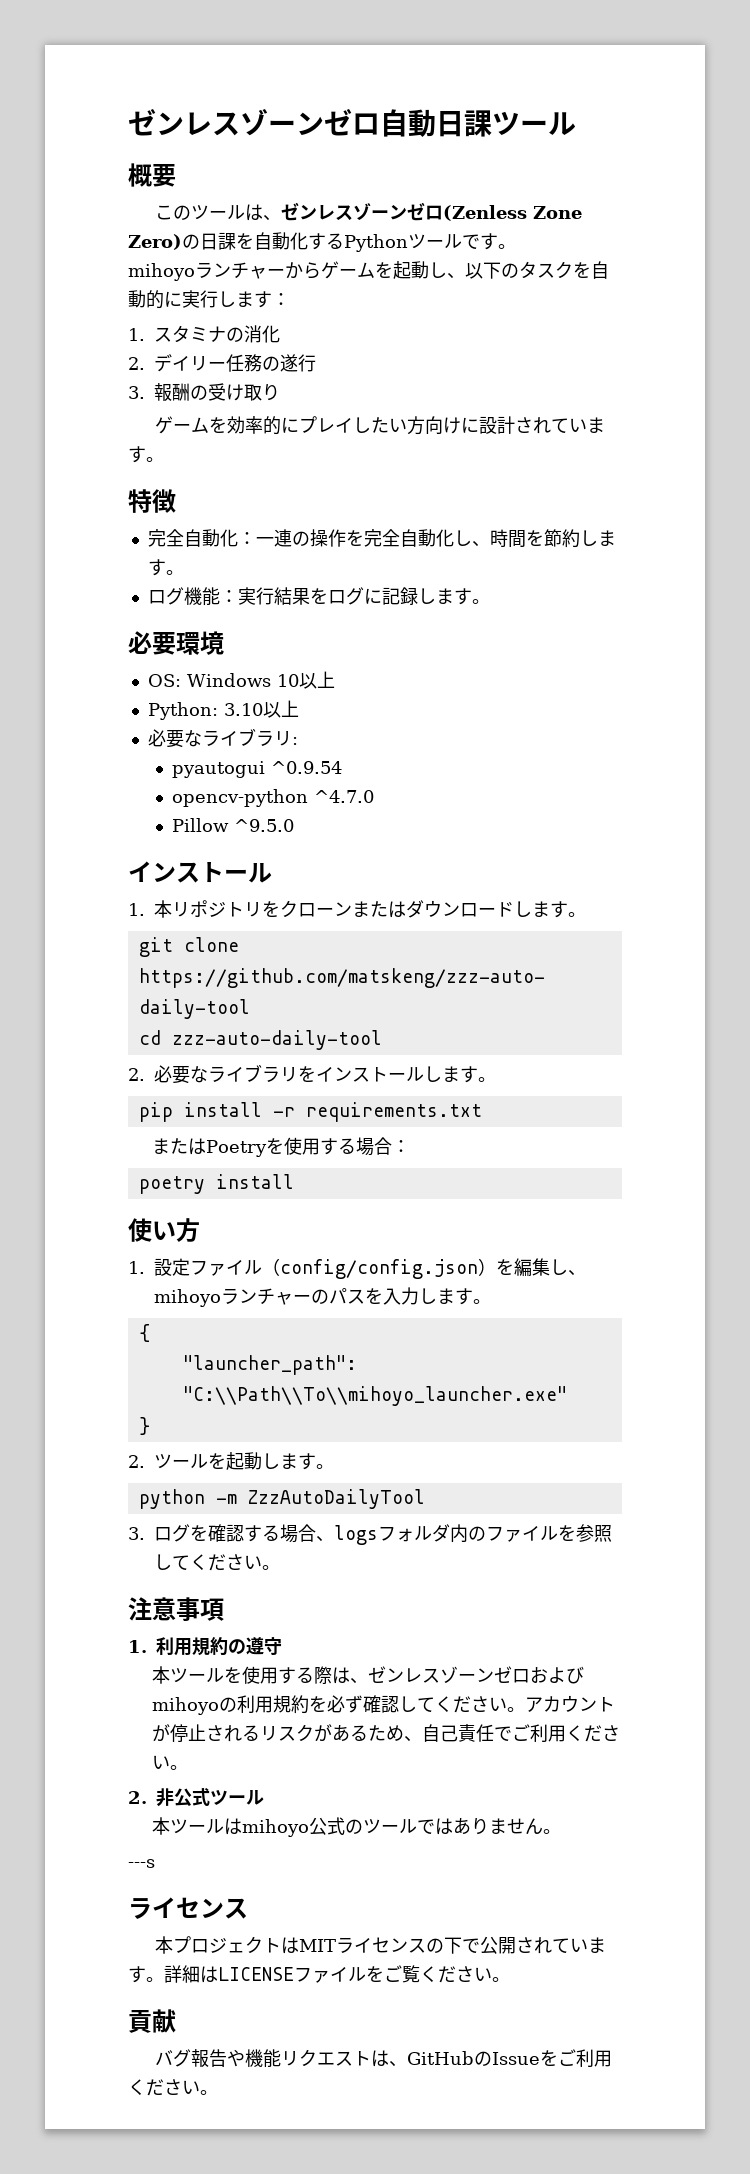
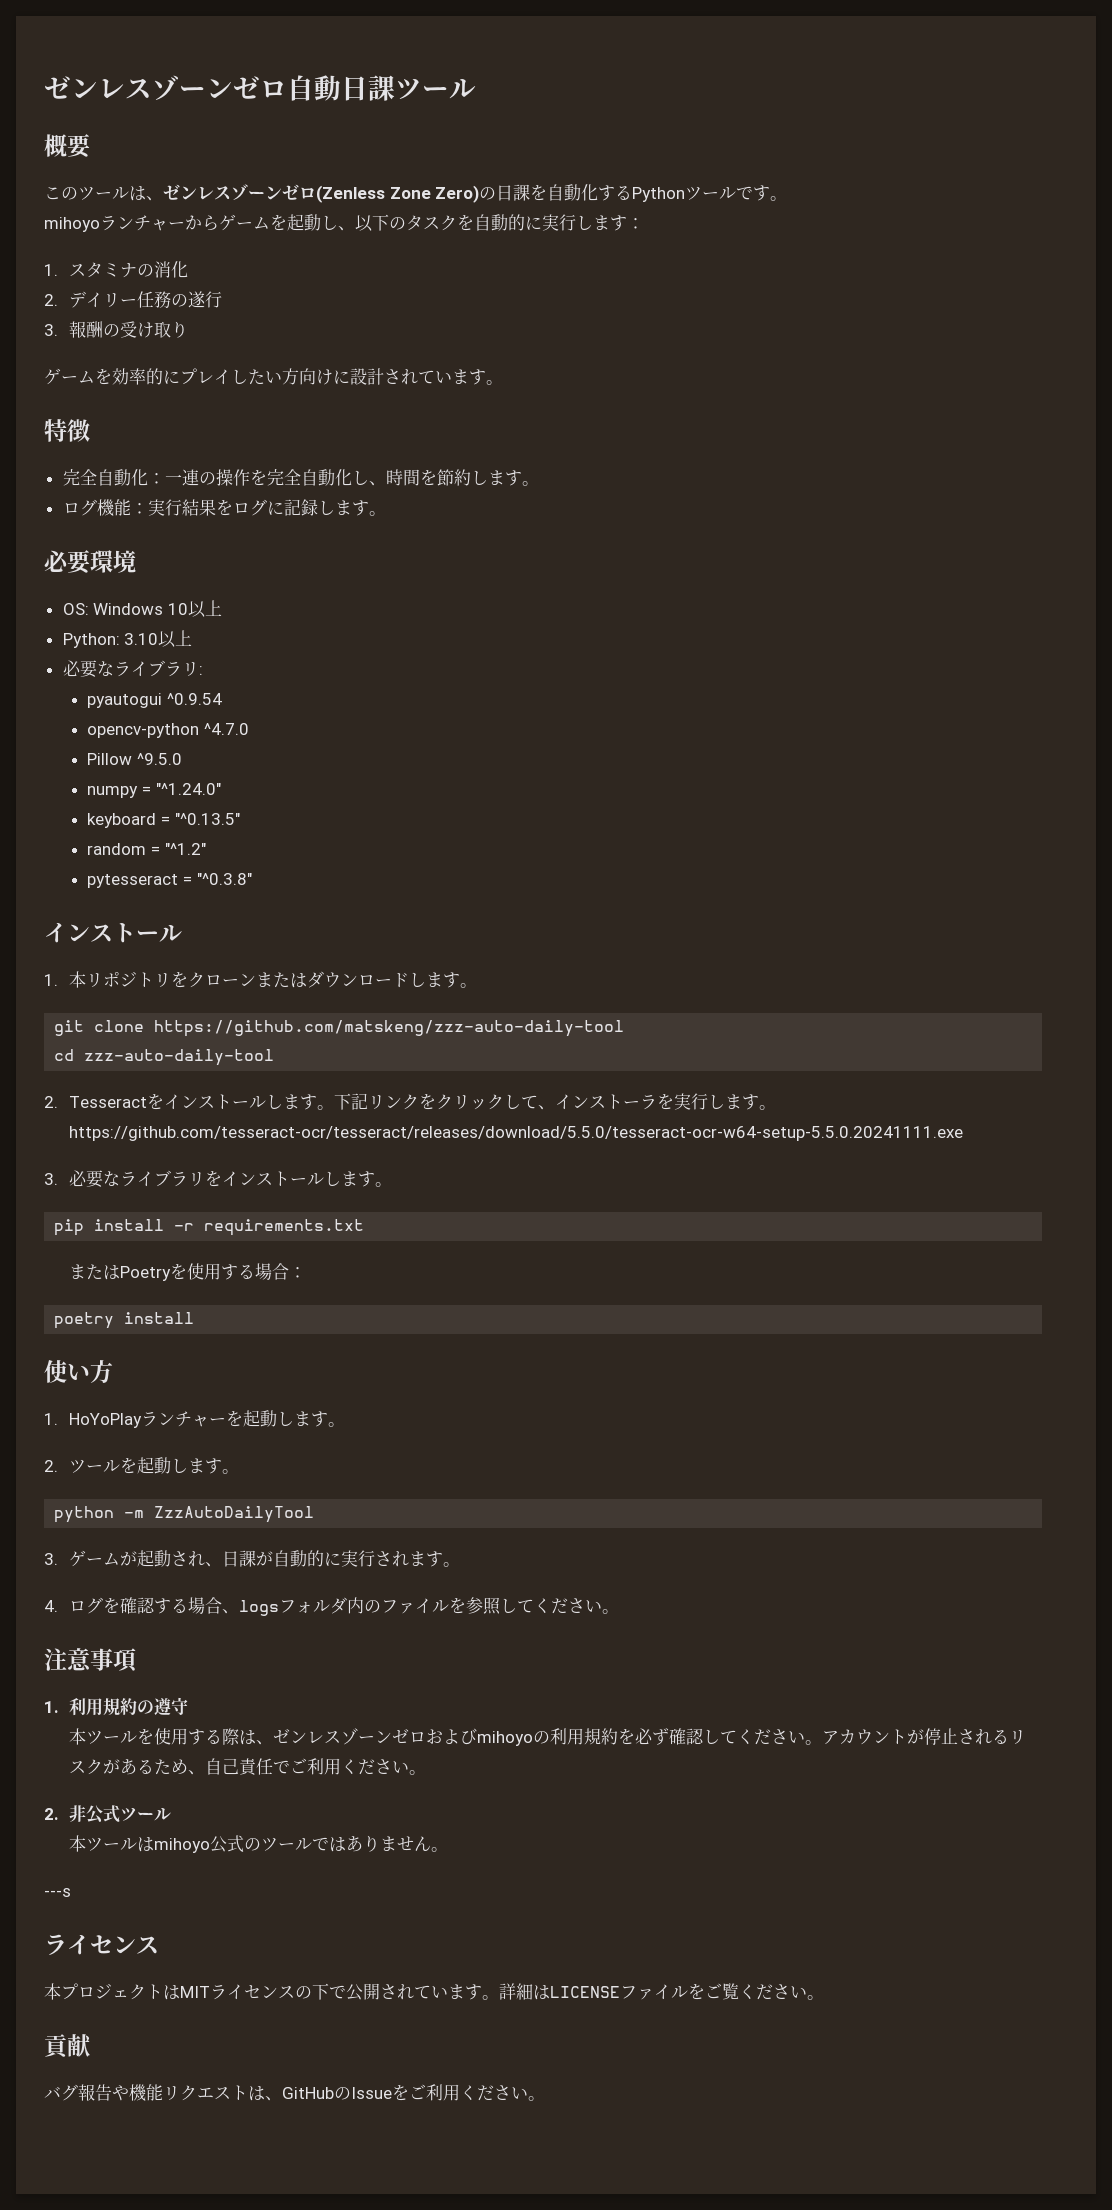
+ numpy = "^1.24.0"
+ keyboard = "^0.13.5"
+ random = "^1.2"
+ pytesseract = "^0.3.8"
- 2.必要なライブラリをインストールします。
+ 2. Tesseractをインストールします。下記リンクをクリックして、インストーラを実行します。https://github.com/tesseract-ocr/tesseract/releases/download/5.5.0/tesseract-ocr-w64-setup-5.5.0.20241111.exe
+ 3.必要なライブラリをインストールします。
- 1.設定ファイル（config/config.json）を編集し、mihoyoランチャーのパスを入力します。
- {
- "launcher_path": "C:\\Path\\To\\mihoyo_launcher.exe"
- }
+ 1. HoYoPlayランチャーを起動します。
- 3.ログを確認する場合、logsフォルダ内のファイルを参照してください。
+ 3.ゲームが起動され、日課が自動的に実行されます。
+ 4.ログを確認する場合、logsフォルダ内のファイルを参照してください。

